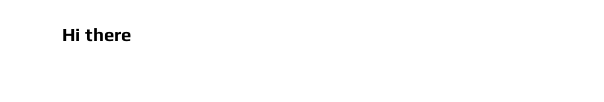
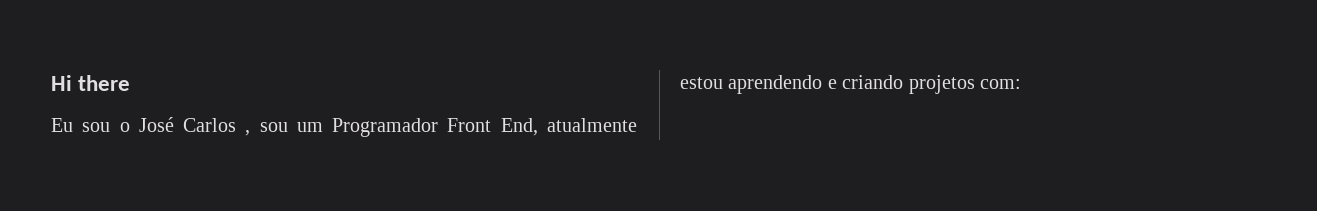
+ Eu sou o José Carlos , sou um Programador Front End, atualmente estou aprendendo e criando projetos com:

